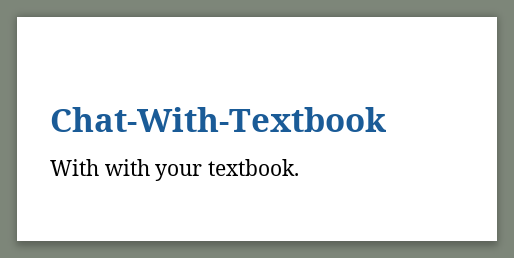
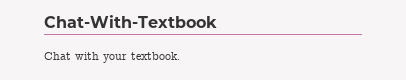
- With with your textbook.
+ Chat with your textbook.

